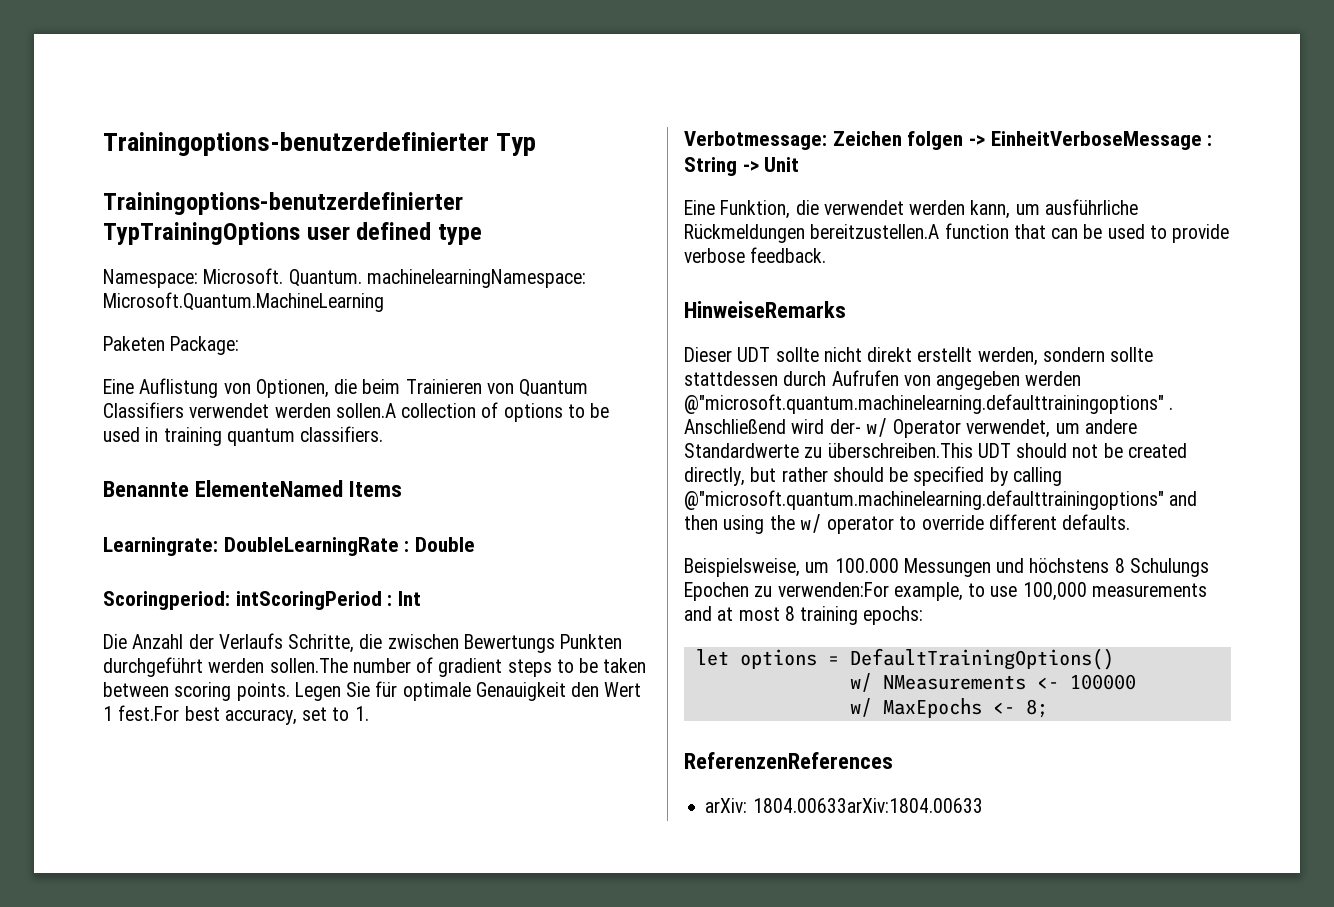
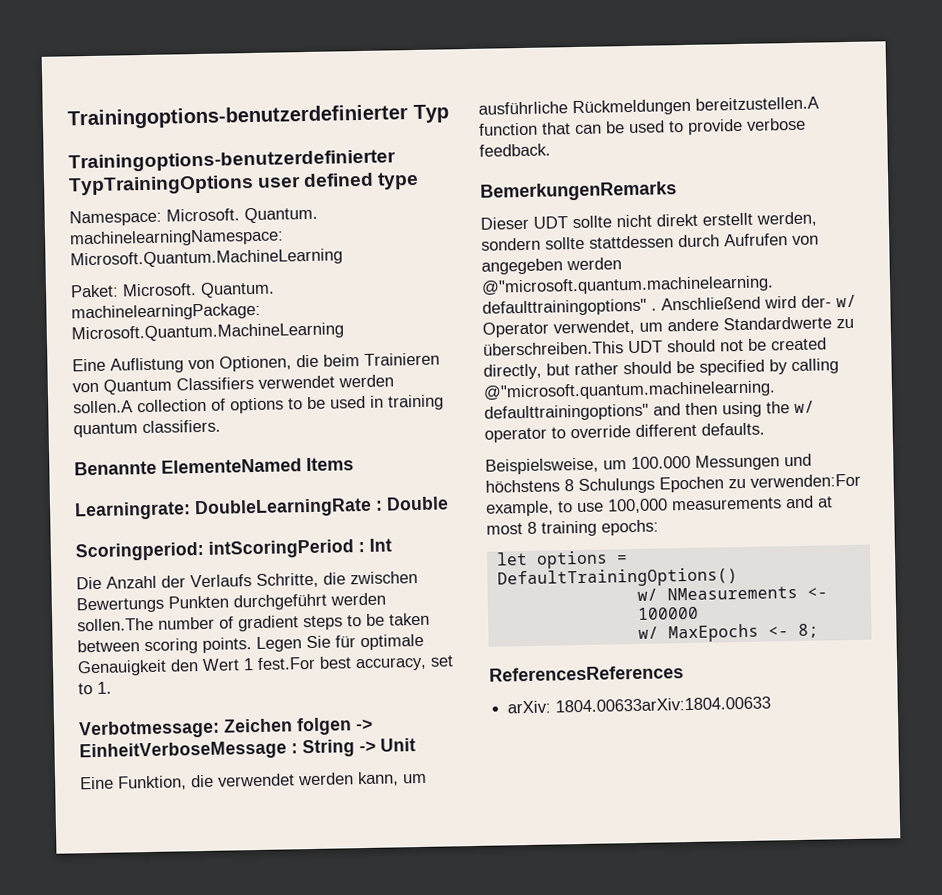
- Paketen Package:
+ Paket: Microsoft. Quantum. machinelearningPackage: Microsoft.Quantum.MachineLearning
- HinweiseRemarks
+ BemerkungenRemarks
- ReferenzenReferences
+ ReferencesReferences

